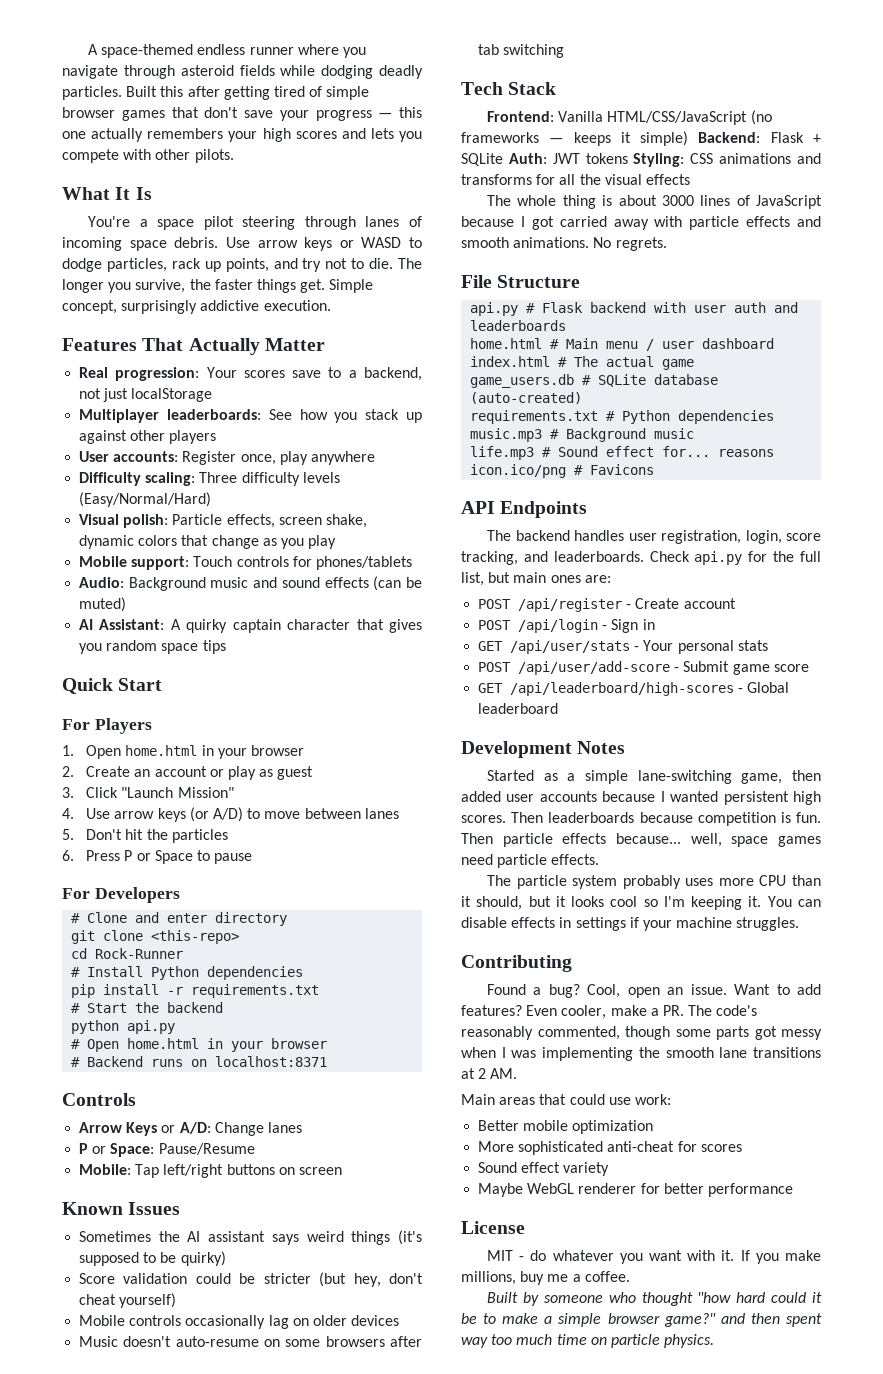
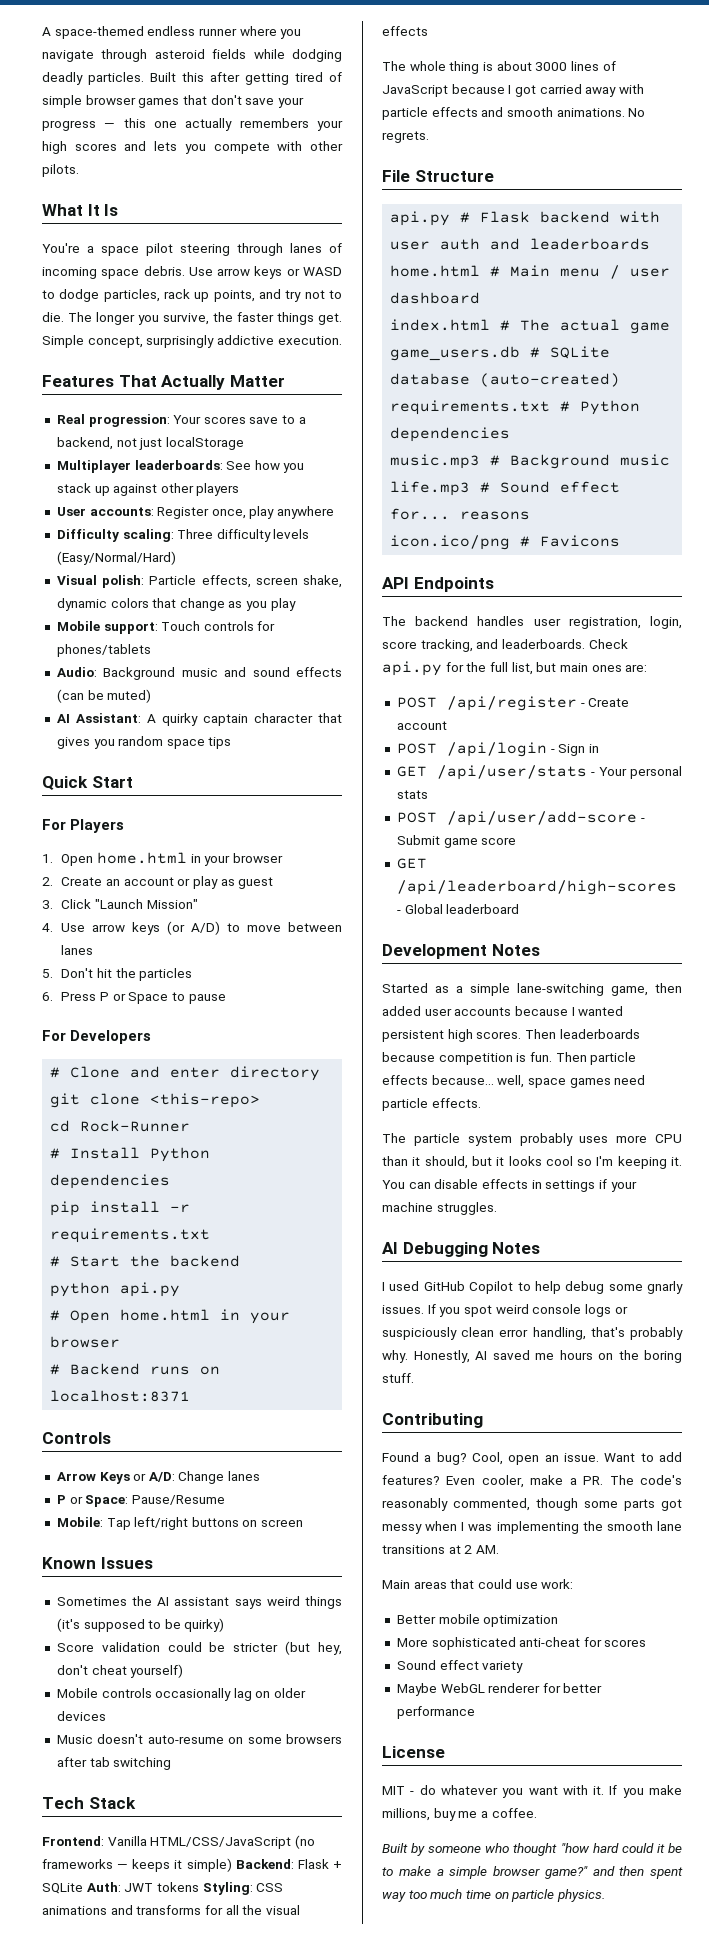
+ AI Debugging Notes
+ I used GitHub Copilot to help debug some gnarly issues. If you spot weird console logs or suspiciously clean error handling, that's probably why. Honestly, AI saved me hours on the boring stuff.

